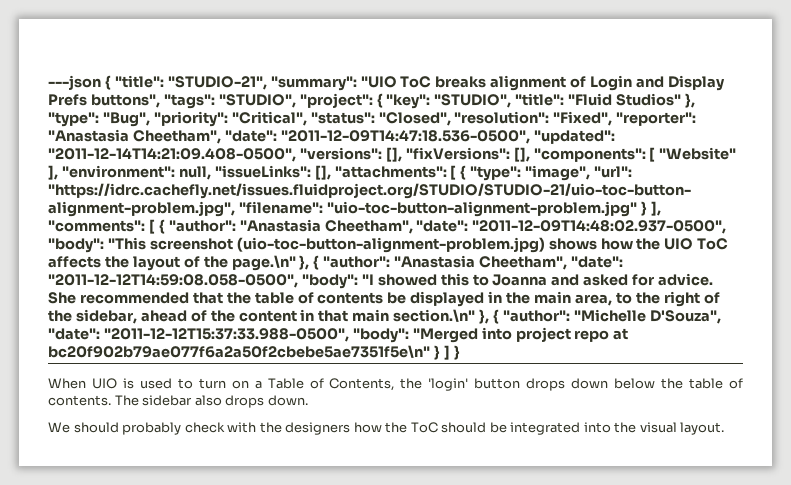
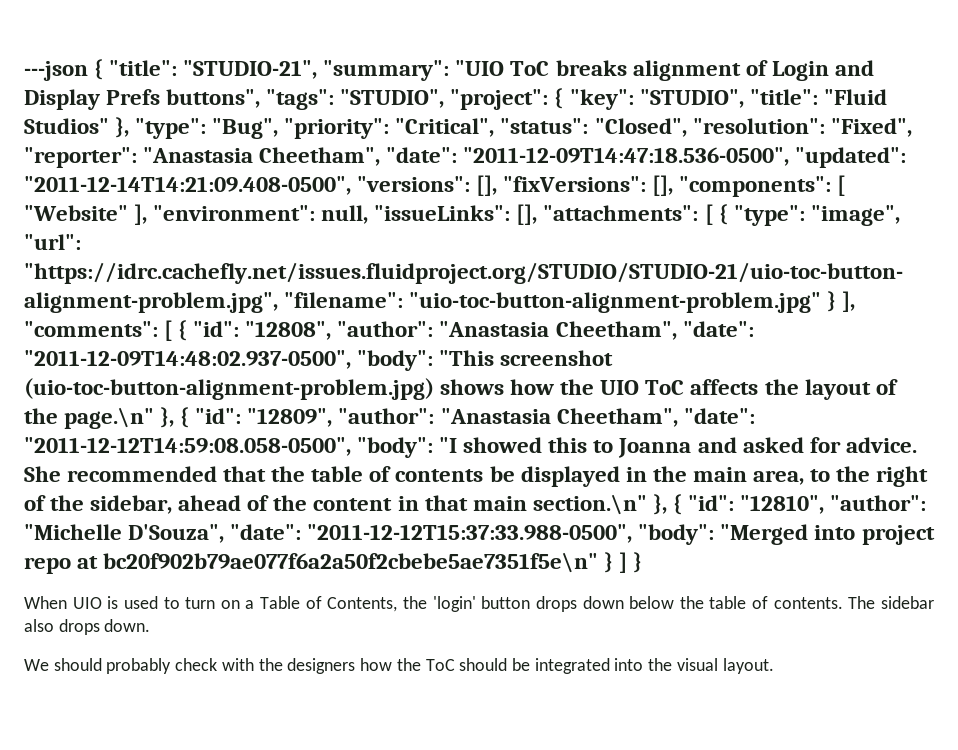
- [ { "author":
+ [ { "id": "12808", "author":
- "This screenshot (uio-toc-button-alignment-problem.jpg) shows how the UIO ToC affects the layout of the page.\n" }, { "author":
+ "This screenshot (uio-toc-button-alignment-problem.jpg) shows how the UIO ToC affects the layout of the page.\n" }, { "id": "12809", "author":
- She recommended that the table of contents be displayed in the main area, to the right of the sidebar, ahead of the content in that main section.\n" }, { "author": "Michelle D'Souza", "date": "2011-12-12T15:37:33.988-0500", "body": "Merged into project repo at bc20f902b79ae077f6a2a50f2cbebe5ae7351f5e\n" } ] }
+ She recommended that the table of contents be displayed in the main area, to the right of the sidebar, ahead of the content in that main section.\n" }, { "id": "12810", "author": "Michelle D'Souza", "date": "2011-12-12T15:37:33.988-0500", "body": "Merged into project repo at bc20f902b79ae077f6a2a50f2cbebe5ae7351f5e\n" } ] }

